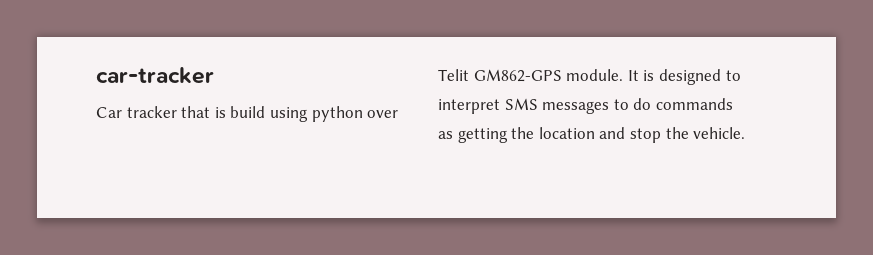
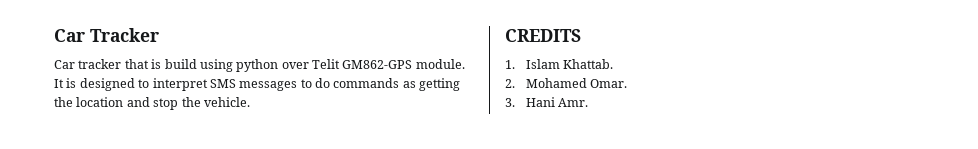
- car-tracker
+ Car Tracker
+ CREDITS
+ 1. Islam Khattab.
+ 2. Mohamed Omar.
+ 3. Hani Amr.

